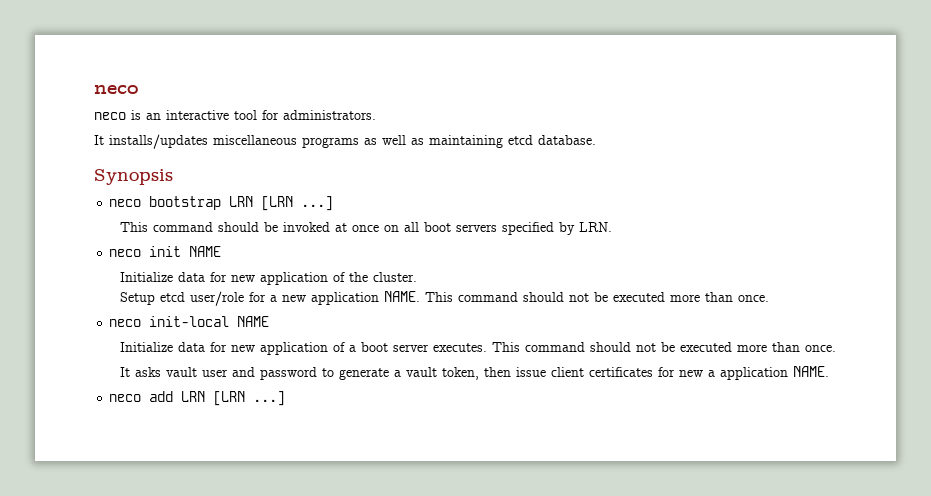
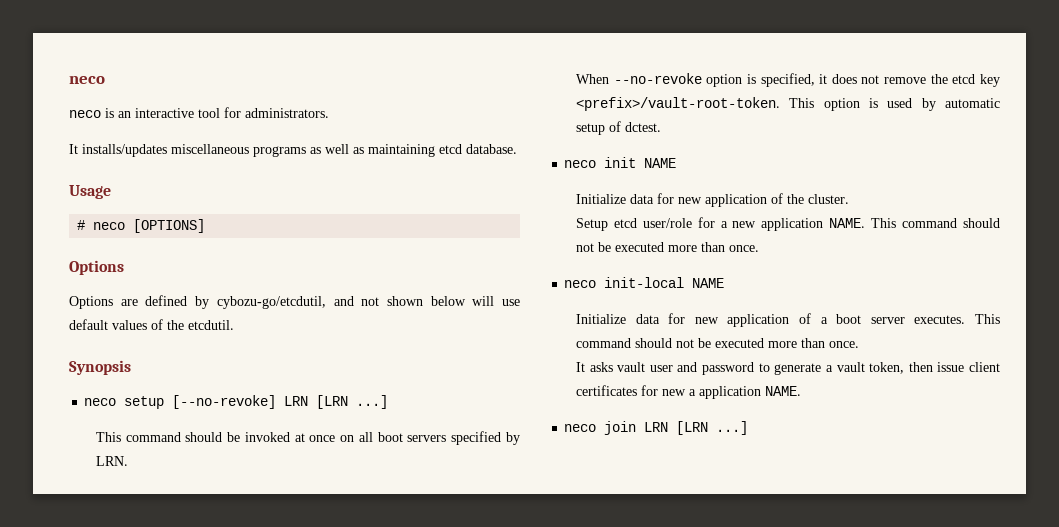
+ Usage
+ # neco [OPTIONS]
+ Options
+ Options are defined by cybozu-go/etcdutil, and not shown below will use default values of the etcdutil.
- neco bootstrap LRN [LRN ...]
+ neco setup [--no-revoke] LRN [LRN ...]
+ When --no-revoke option is specified, it does not remove the etcd key <prefix>/vault-root-token. This option is used by automatic setup of dctest.
- neco add LRN [LRN ...]
+ neco join LRN [LRN ...]

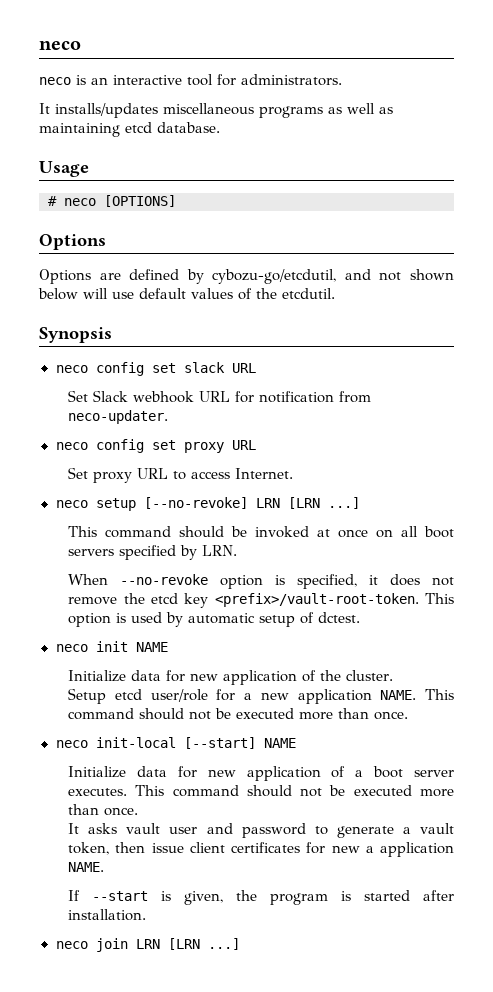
+ neco config set slack URL
+ Set Slack webhook URL for notification from neco-updater.
+ neco config set proxy URL
+ Set proxy URL to access Internet.
- neco init-local NAME
+ neco init-local [--start] NAME
+ If --start is given, the program is started after installation.

